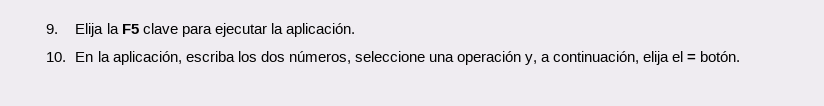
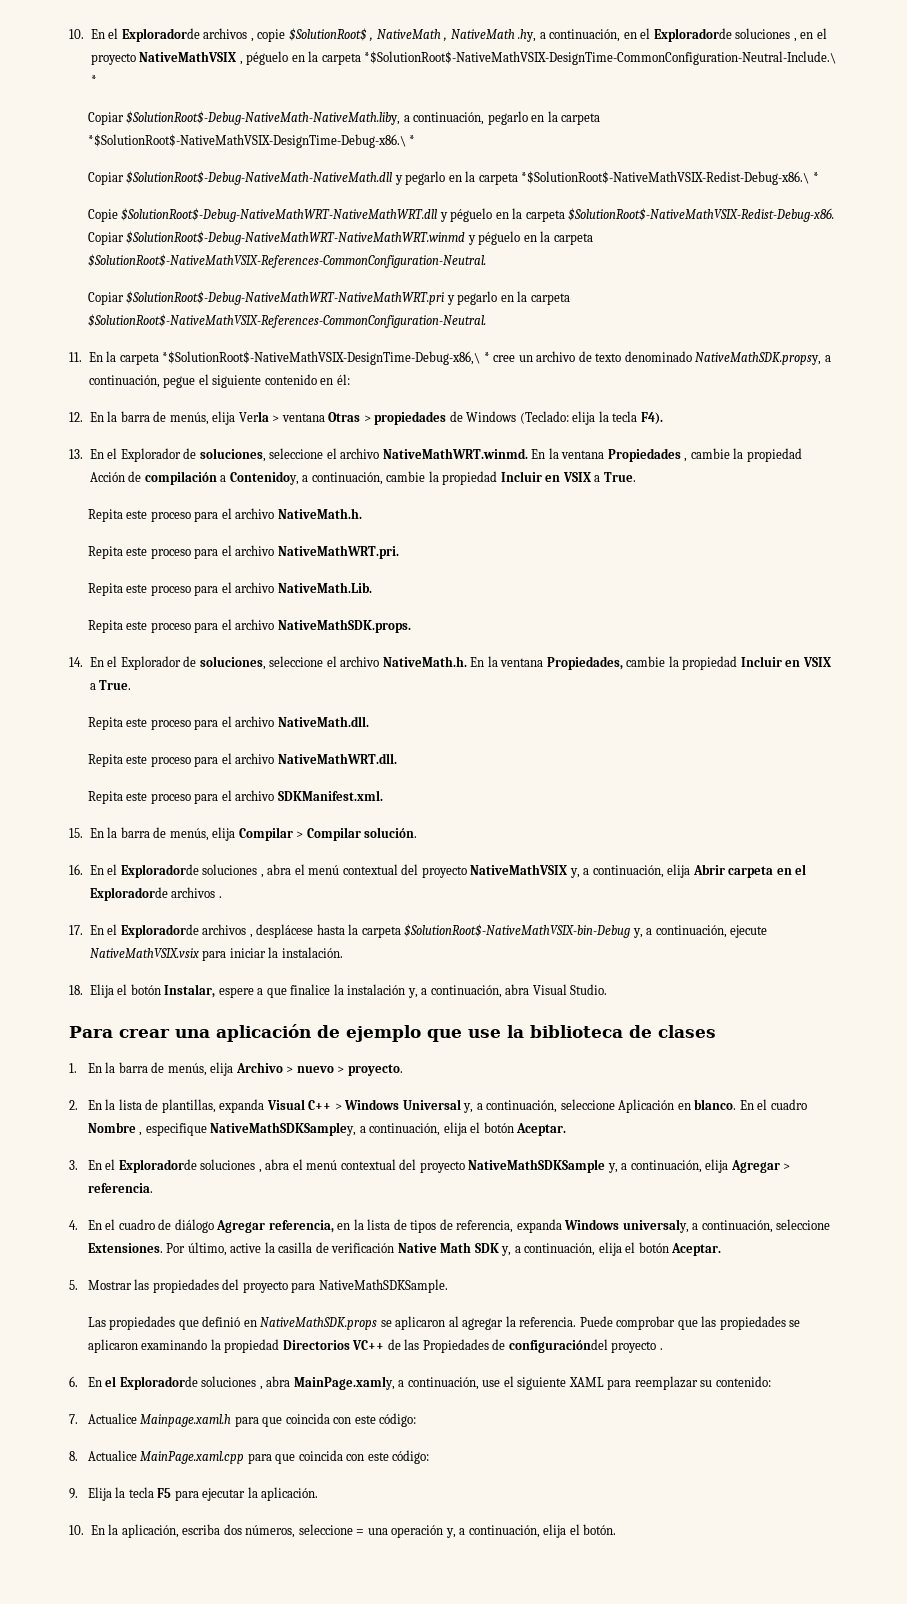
+ 10. En el Exploradorde archivos , copie $SolutionRoot$ , NativeMath , NativeMath .hy, a continuación, en el Exploradorde soluciones , en el proyecto NativeMathVSIX , péguelo en la carpeta *$SolutionRoot$-NativeMathVSIX-DesignTime-CommonConfiguration-Neutral-Include.\ *
+ Copiar $SolutionRoot$-Debug-NativeMath-NativeMath.liby, a continuación, pegarlo en la carpeta *$SolutionRoot$-NativeMathVSIX-DesignTime-Debug-x86.\ *
+ Copiar $SolutionRoot$-Debug-NativeMath-NativeMath.dll y pegarlo en la carpeta *$SolutionRoot$-NativeMathVSIX-Redist-Debug-x86.\ *
+ Copie $SolutionRoot$-Debug-NativeMathWRT-NativeMathWRT.dll y péguelo en la carpeta $SolutionRoot$-NativeMathVSIX-Redist-Debug-x86. Copiar $SolutionRoot$-Debug-NativeMathWRT-NativeMathWRT.winmd y péguelo en la carpeta $SolutionRoot$-NativeMathVSIX-References-CommonConfiguration-Neutral.
+ Copiar $SolutionRoot$-Debug-NativeMathWRT-NativeMathWRT.pri y pegarlo en la carpeta $SolutionRoot$-NativeMathVSIX-References-CommonConfiguration-Neutral.
+ 11. En la carpeta *$SolutionRoot$-NativeMathVSIX-DesignTime-Debug-x86,\ * cree un archivo de texto denominado NativeMathSDK.propsy, a continuación, pegue el siguiente contenido en él:
+ 12. En la barra de menús, elija Verla > ventana Otras > propiedades de Windows (Teclado: elija la tecla F4).
+ 13. En el Explorador de soluciones, seleccione el archivo NativeMathWRT.winmd. En la ventana Propiedades , cambie la propiedad Acción de compilación a Contenidoy, a continuación, cambie la propiedad Incluir en VSIX a True.
+ Repita este proceso para el archivo NativeMath.h.
+ Repita este proceso para el archivo NativeMathWRT.pri.
+ Repita este proceso para el archivo NativeMath.Lib.
+ Repita este proceso para el archivo NativeMathSDK.props.
+ 14. En el Explorador de soluciones, seleccione el archivo NativeMath.h. En la ventana Propiedades, cambie la propiedad Incluir en VSIX a True.
+ Repita este proceso para el archivo NativeMath.dll.
+ Repita este proceso para el archivo NativeMathWRT.dll.
+ Repita este proceso para el archivo SDKManifest.xml.
+ 15. En la barra de menús, elija Compilar > Compilar solución.
+ 16. En el Exploradorde soluciones , abra el menú contextual del proyecto NativeMathVSIX y, a continuación, elija Abrir carpeta en el Exploradorde archivos .
+ 17. En el Exploradorde archivos , desplácese hasta la carpeta $SolutionRoot$-NativeMathVSIX-bin-Debug y, a continuación, ejecute NativeMathVSIX.vsix para iniciar la instalación.
+ 18. Elija el botón Instalar, espere a que finalice la instalación y, a continuación, abra Visual Studio.
+ Para crear una aplicación de ejemplo que use la biblioteca de clases
+ 1. En la barra de menús, elija Archivo > nuevo > proyecto.
+ 2. En la lista de plantillas, expanda Visual C++ > Windows Universal y, a continuación, seleccione Aplicación en blanco. En el cuadro Nombre , especifique NativeMathSDKSampley, a continuación, elija el botón Aceptar.
+ 3. En el Exploradorde soluciones , abra el menú contextual del proyecto NativeMathSDKSample y, a continuación, elija Agregar > referencia.
+ 4. En el cuadro de diálogo Agregar referencia, en la lista de tipos de referencia, expanda Windows universaly, a continuación, seleccione Extensiones. Por último, active la casilla de verificación Native Math SDK y, a continuación, elija el botón Aceptar.
+ 5. Mostrar las propiedades del proyecto para NativeMathSDKSample.
+ Las propiedades que definió en NativeMathSDK.props se aplicaron al agregar la referencia. Puede comprobar que las propiedades se aplicaron examinando la propiedad Directorios VC++ de las Propiedades de configuracióndel proyecto .
+ 6. En el Exploradorde soluciones , abra MainPage.xamly, a continuación, use el siguiente XAML para reemplazar su contenido:
+ 7. Actualice Mainpage.xaml.h para que coincida con este código:
+ 8. Actualice MainPage.xaml.cpp para que coincida con este código:
- 9. Elija la F5 clave para ejecutar la aplicación.
+ 9. Elija la tecla F5 para ejecutar la aplicación.
- 10. En la aplicación, escriba los dos números, seleccione una operación y, a continuación, elija el = botón.
+ 10. En la aplicación, escriba dos números, seleccione = una operación y, a continuación, elija el botón.

